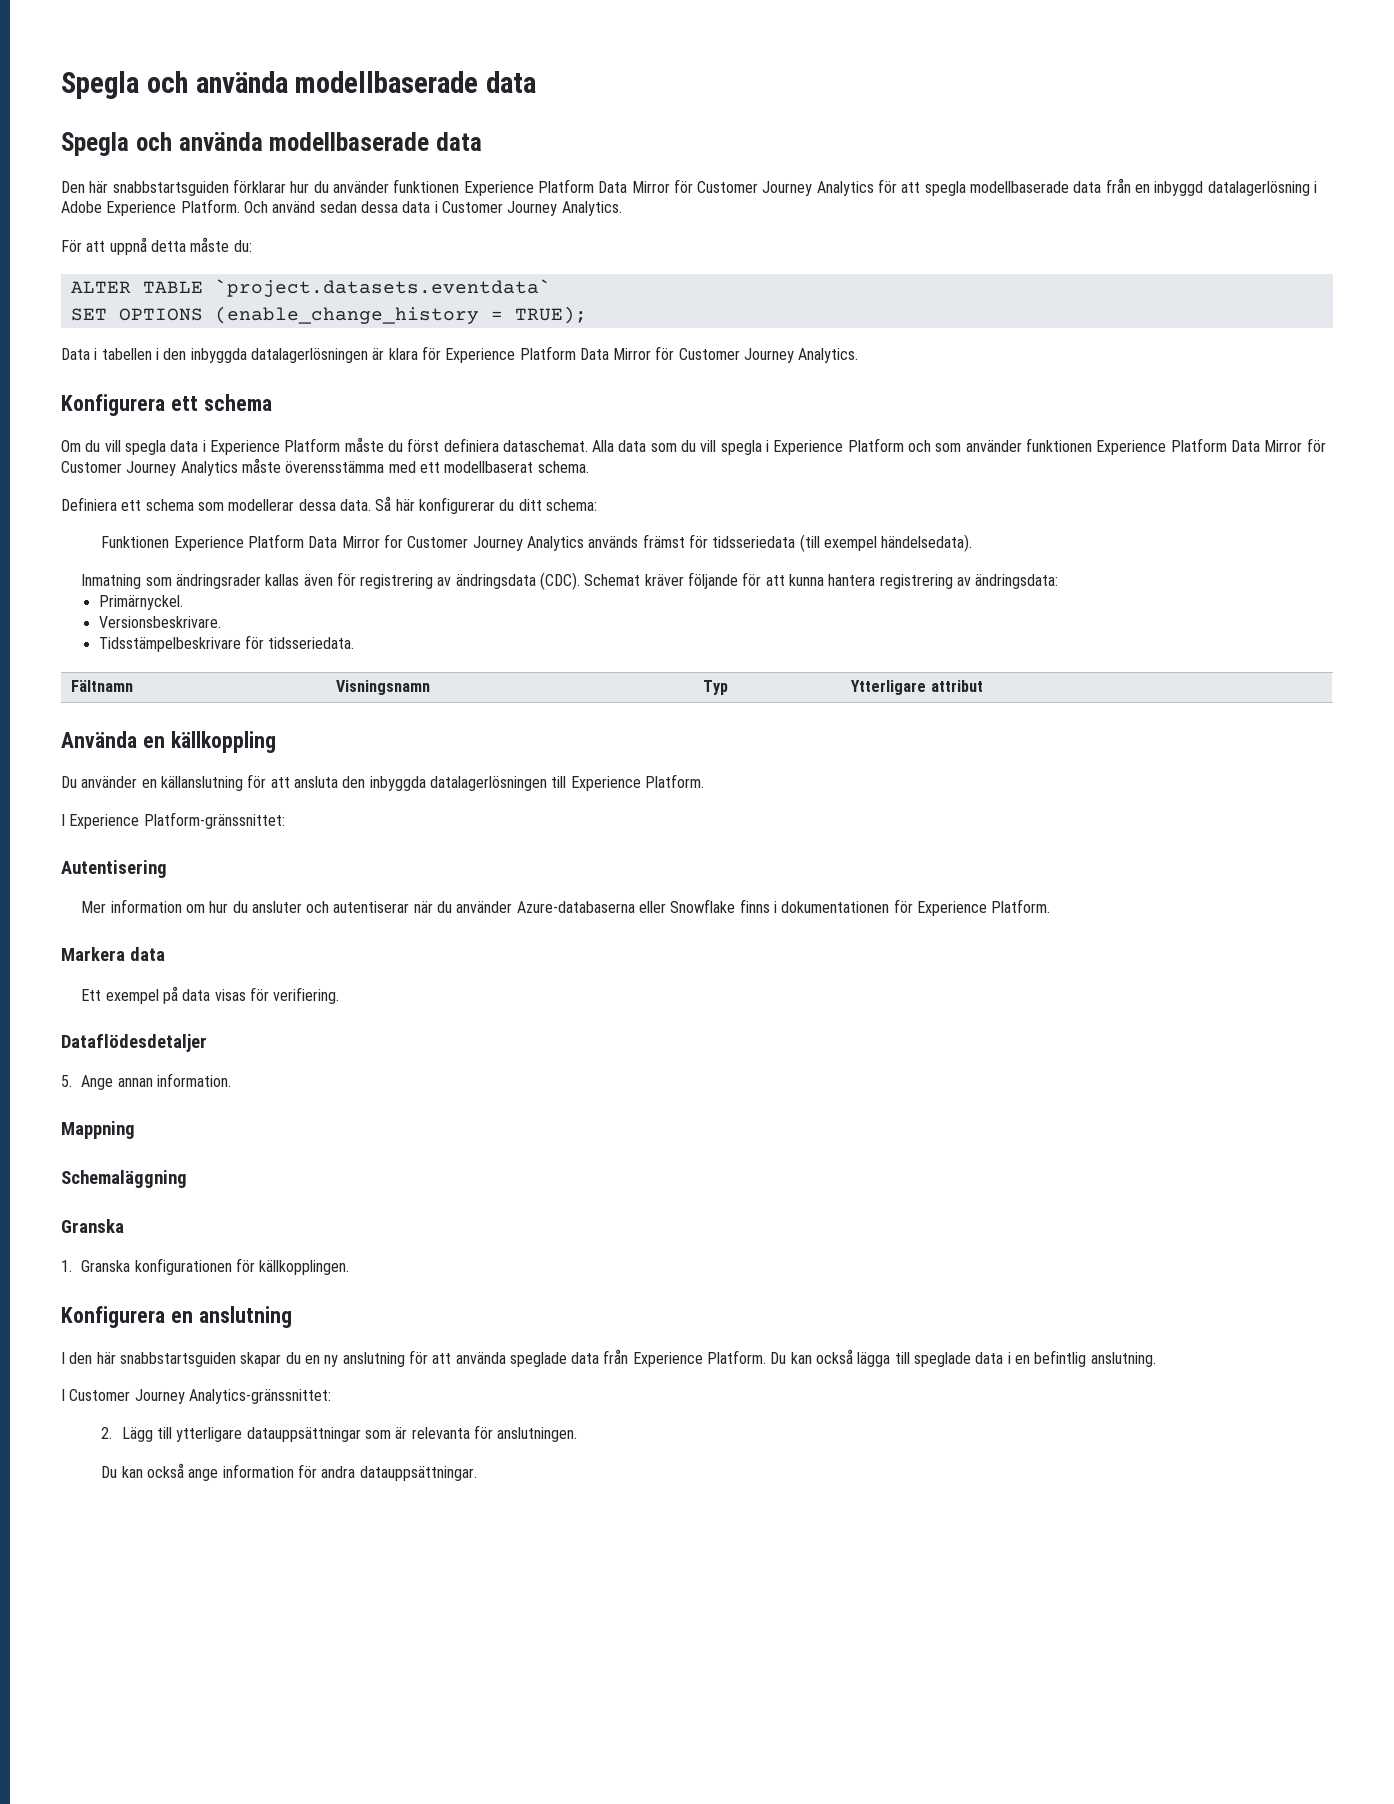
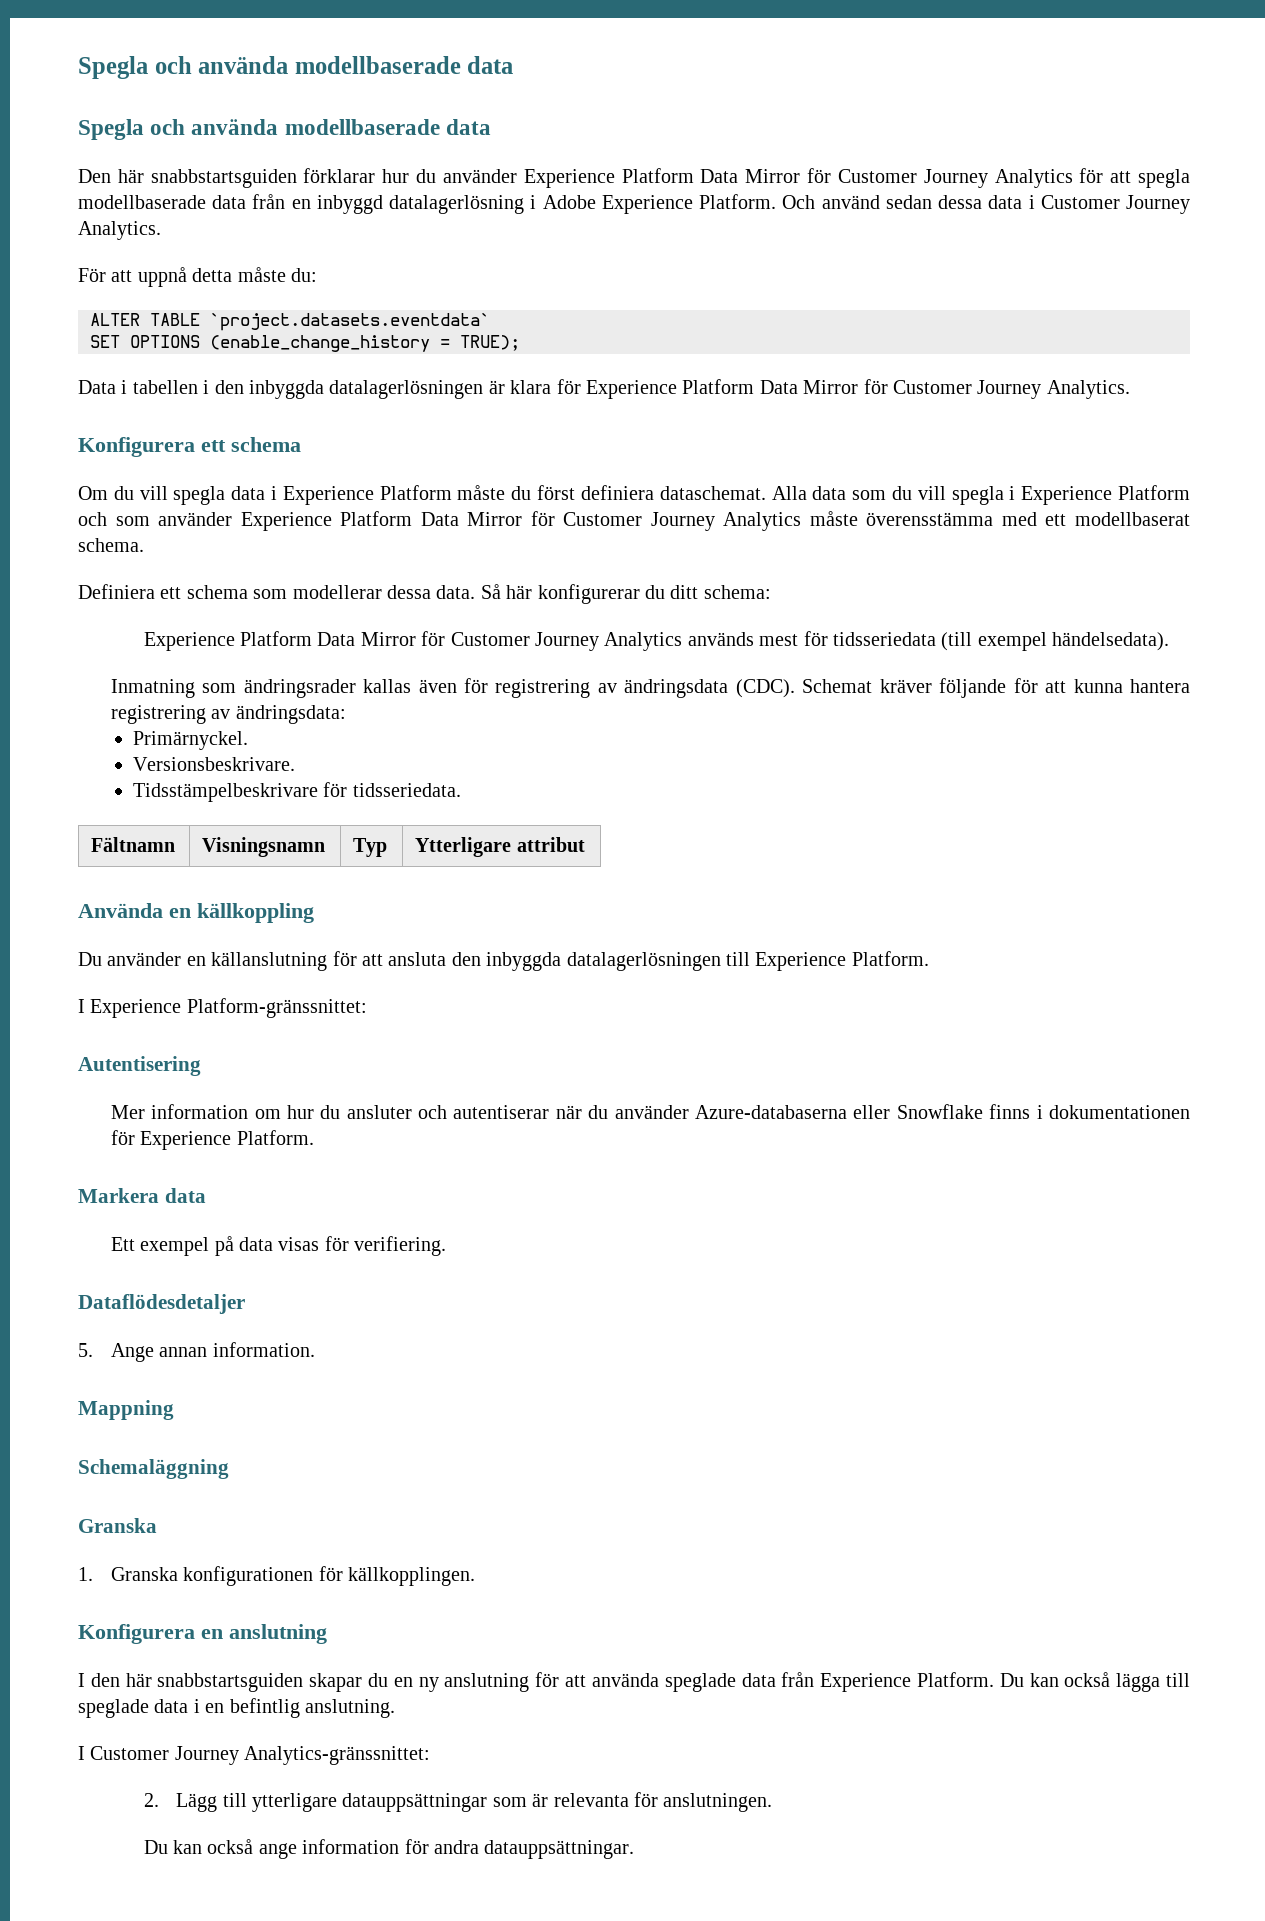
- Den här snabbstartsguiden förklarar hur du använder funktionen Experience Platform Data Mirror för Customer Journey Analytics för att spegla modellbaserade data från en inbyggd datalagerlösning i Adobe Experience Platform.
+ Den här snabbstartsguiden förklarar hur du använder Experience Platform Data Mirror för Customer Journey Analytics för att spegla modellbaserade data från en inbyggd datalagerlösning i Adobe Experience Platform.
- Alla data som du vill spegla i Experience Platform och som använder funktionen Experience Platform Data Mirror för Customer Journey Analytics måste överensstämma med ett modellbaserat schema.
+ Alla data som du vill spegla i Experience Platform och som använder Experience Platform Data Mirror för Customer Journey Analytics måste överensstämma med ett modellbaserat schema.
- Funktionen Experience Platform Data Mirror for Customer Journey Analytics används främst för tidsseriedata (till exempel händelsedata).
+ Experience Platform Data Mirror för Customer Journey Analytics används mest för tidsseriedata (till exempel händelsedata).

